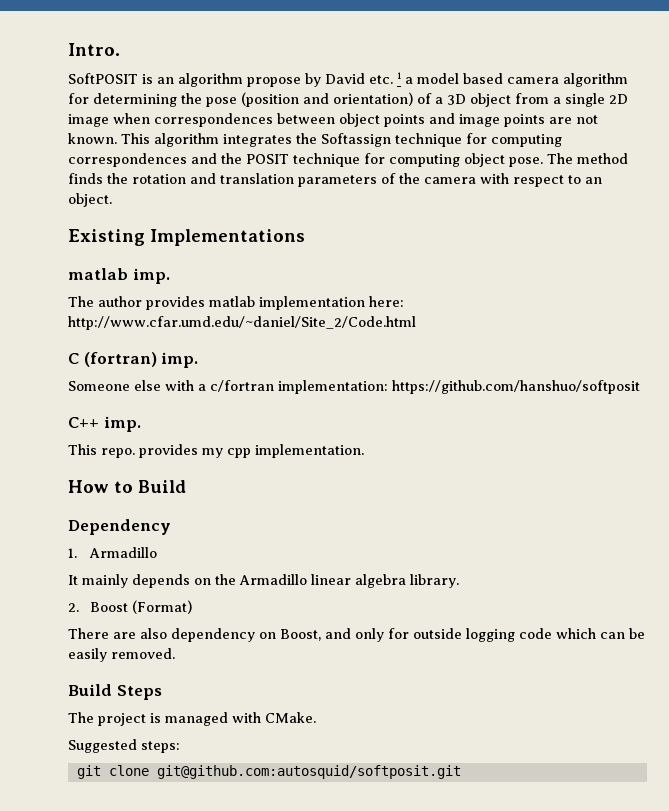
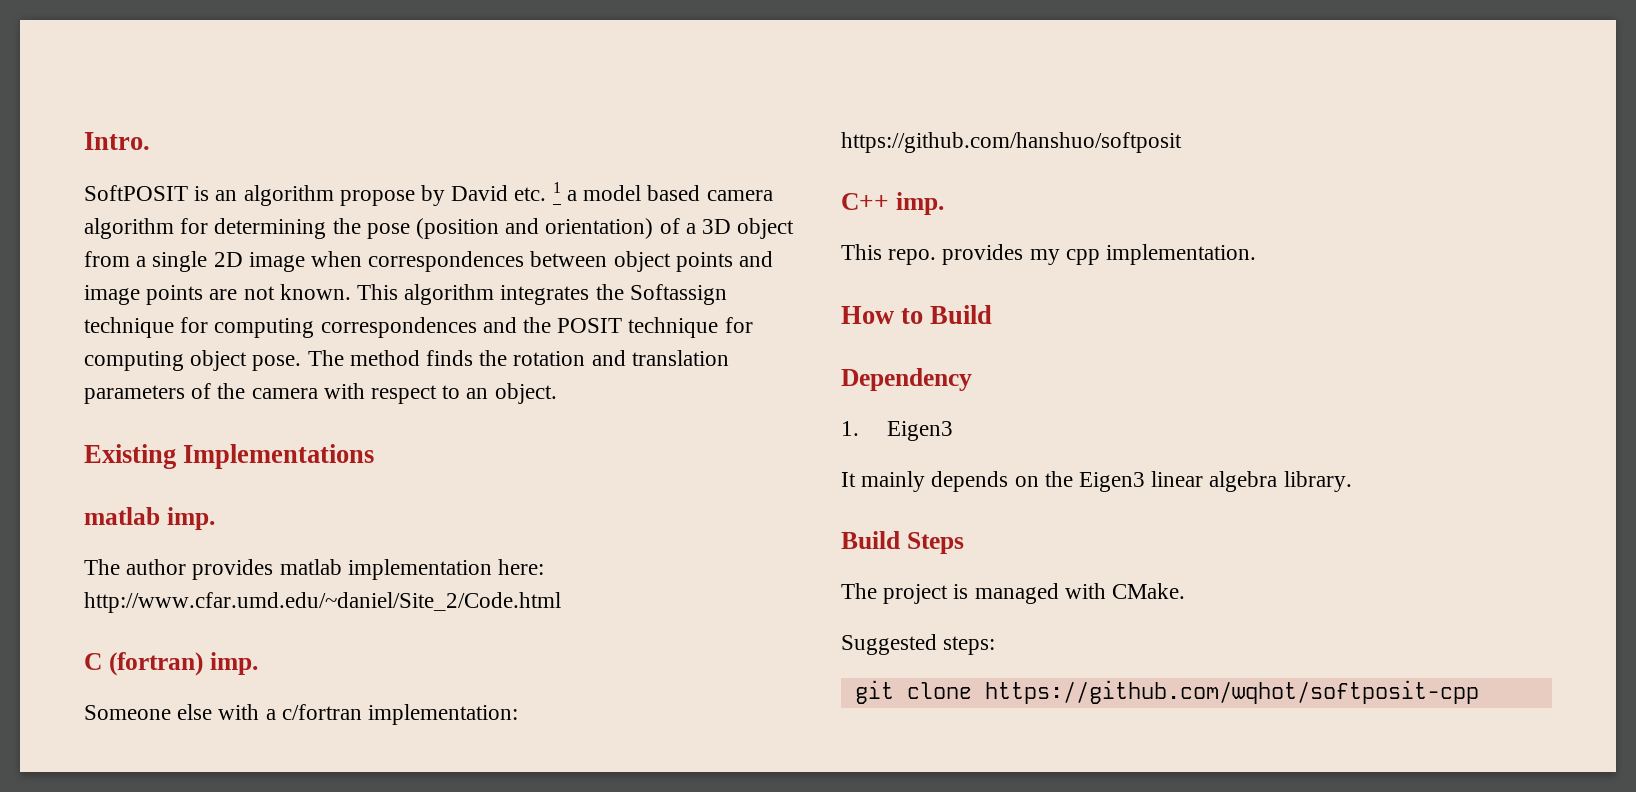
- 1. Armadillo
+ 1. Eigen3
- It mainly depends on the Armadillo linear algebra library.
+ It mainly depends on the Eigen3 linear algebra library.
- 2. Boost (Format)
- There are also dependency on Boost, and only for outside logging code which can be easily removed.
- git clone git@github.com:autosquid/softposit.git
+ git clone https://github.com/wqhot/softposit-cpp

